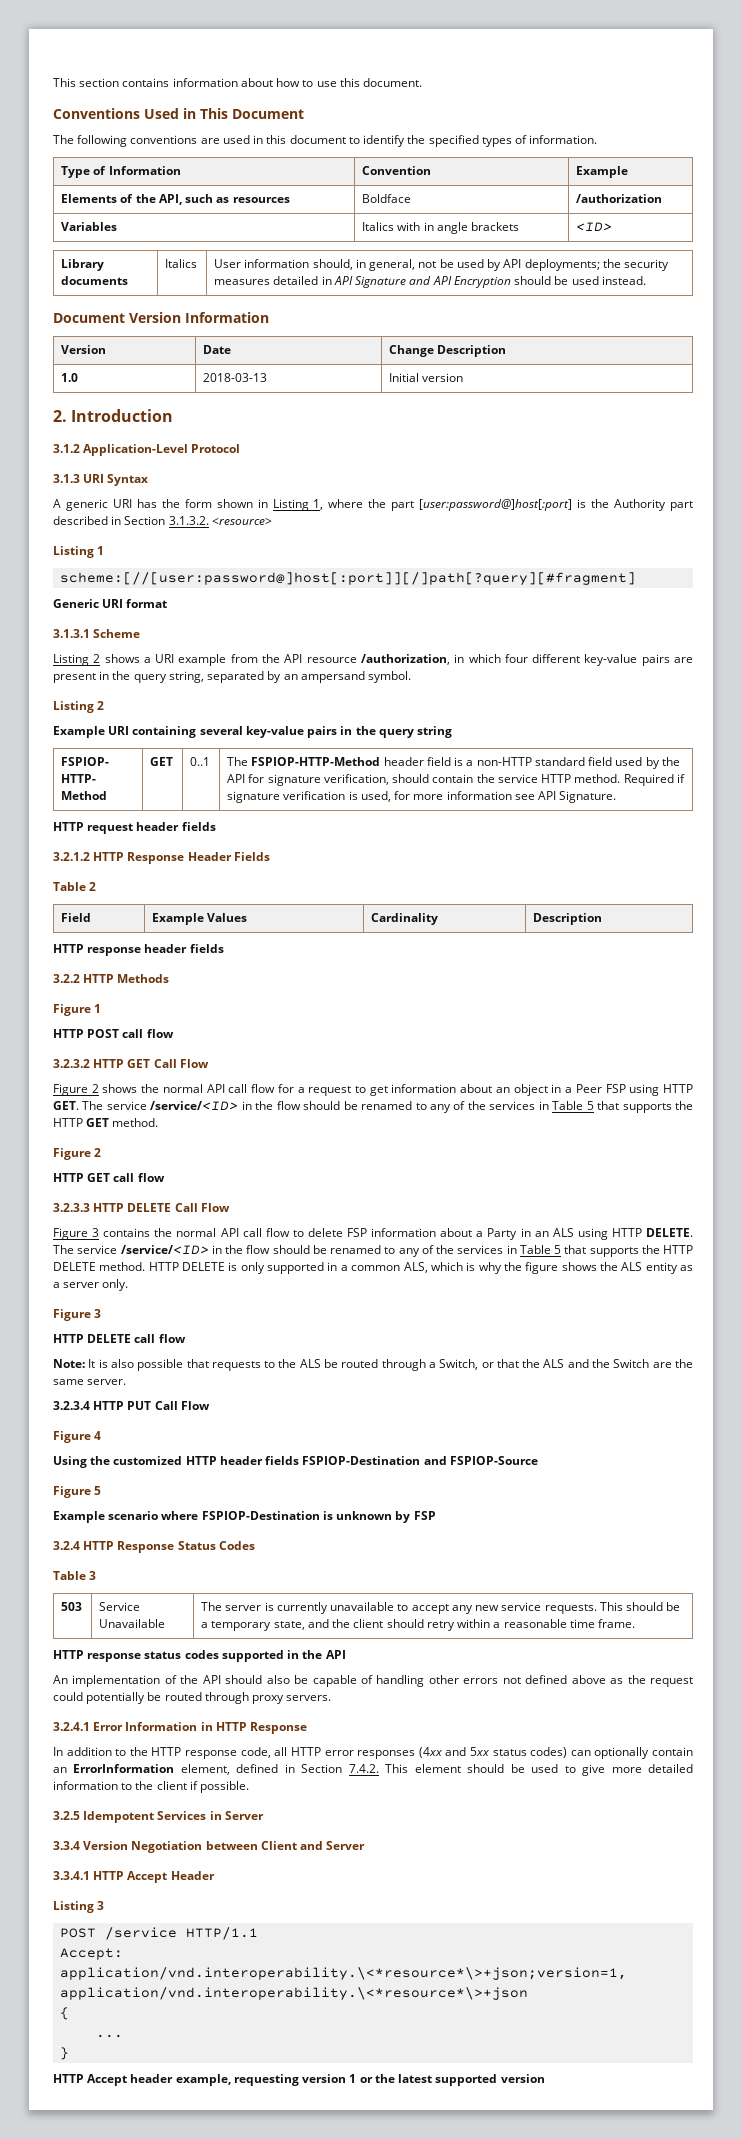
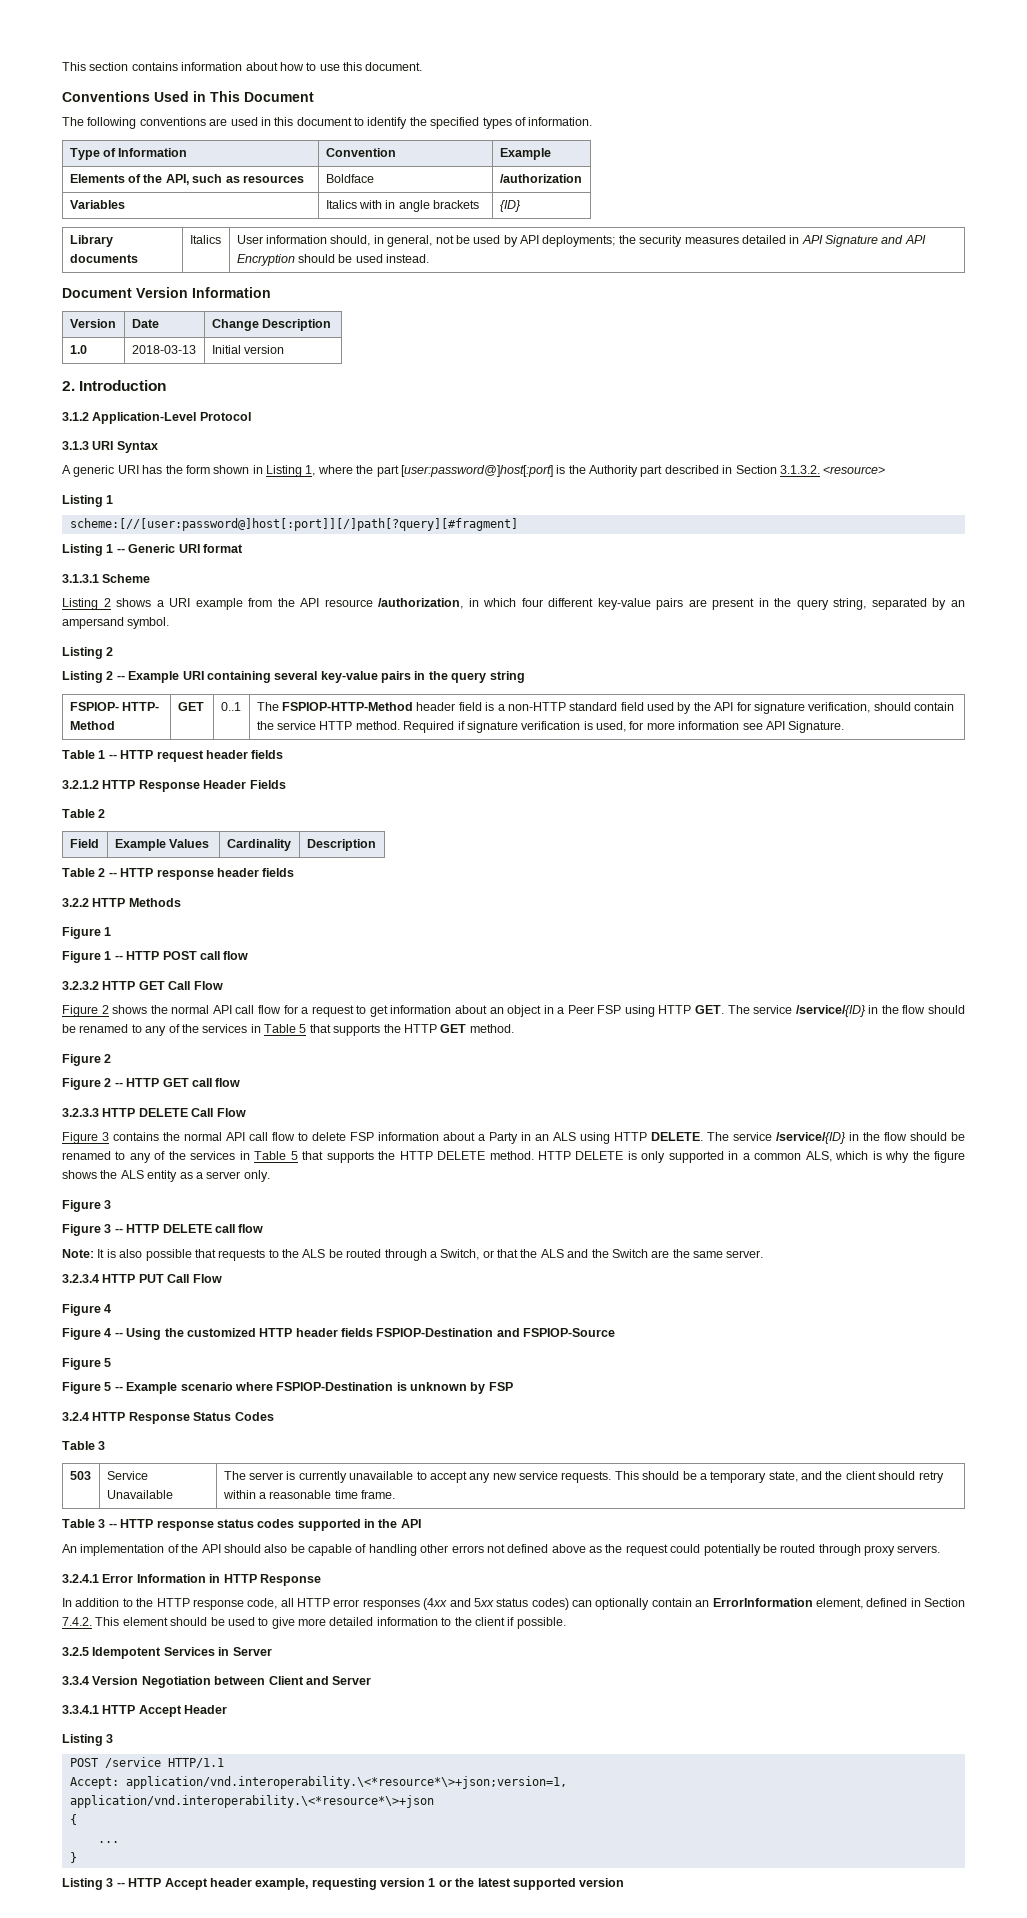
- Variables | Italics with in angle brackets | <ID>
+ Variables | Italics with in angle brackets | {ID}
- Generic URI format
+ Listing 1 -- Generic URI format
- Example URI containing several key-value pairs in the query string
+ Listing 2 -- Example URI containing several key-value pairs in the query string
- HTTP request header fields
+ Table 1 -- HTTP request header fields
- HTTP response header fields
+ Table 2 -- HTTP response header fields
- HTTP POST call flow
+ Figure 1 -- HTTP POST call flow
- Figure 2 shows the normal API call flow for a request to get information about an object in a Peer FSP using HTTP GET. The service /service/<ID> in the flow should be renamed to any of the services in Table 5 that supports the HTTP GET method.
+ Figure 2 shows the normal API call flow for a request to get information about an object in a Peer FSP using HTTP GET. The service /service/{ID} in the flow should be renamed to any of the services in Table 5 that supports the HTTP GET method.
- HTTP GET call flow
+ Figure 2 -- HTTP GET call flow
- The service /service/<ID> in the flow should be renamed to any of the services in Table 5 that supports the HTTP DELETE method.
+ The service /service/{ID} in the flow should be renamed to any of the services in Table 5 that supports the HTTP DELETE method.
- HTTP DELETE call flow
+ Figure 3 -- HTTP DELETE call flow
- Using the customized HTTP header fields FSPIOP-Destination and FSPIOP-Source
+ Figure 4 -- Using the customized HTTP header fields FSPIOP-Destination and FSPIOP-Source
- Example scenario where FSPIOP-Destination is unknown by FSP
+ Figure 5 -- Example scenario where FSPIOP-Destination is unknown by FSP
- HTTP response status codes supported in the API
+ Table 3 -- HTTP response status codes supported in the API
- HTTP Accept header example, requesting version 1 or the latest supported version
+ Listing 3 -- HTTP Accept header example, requesting version 1 or the latest supported version

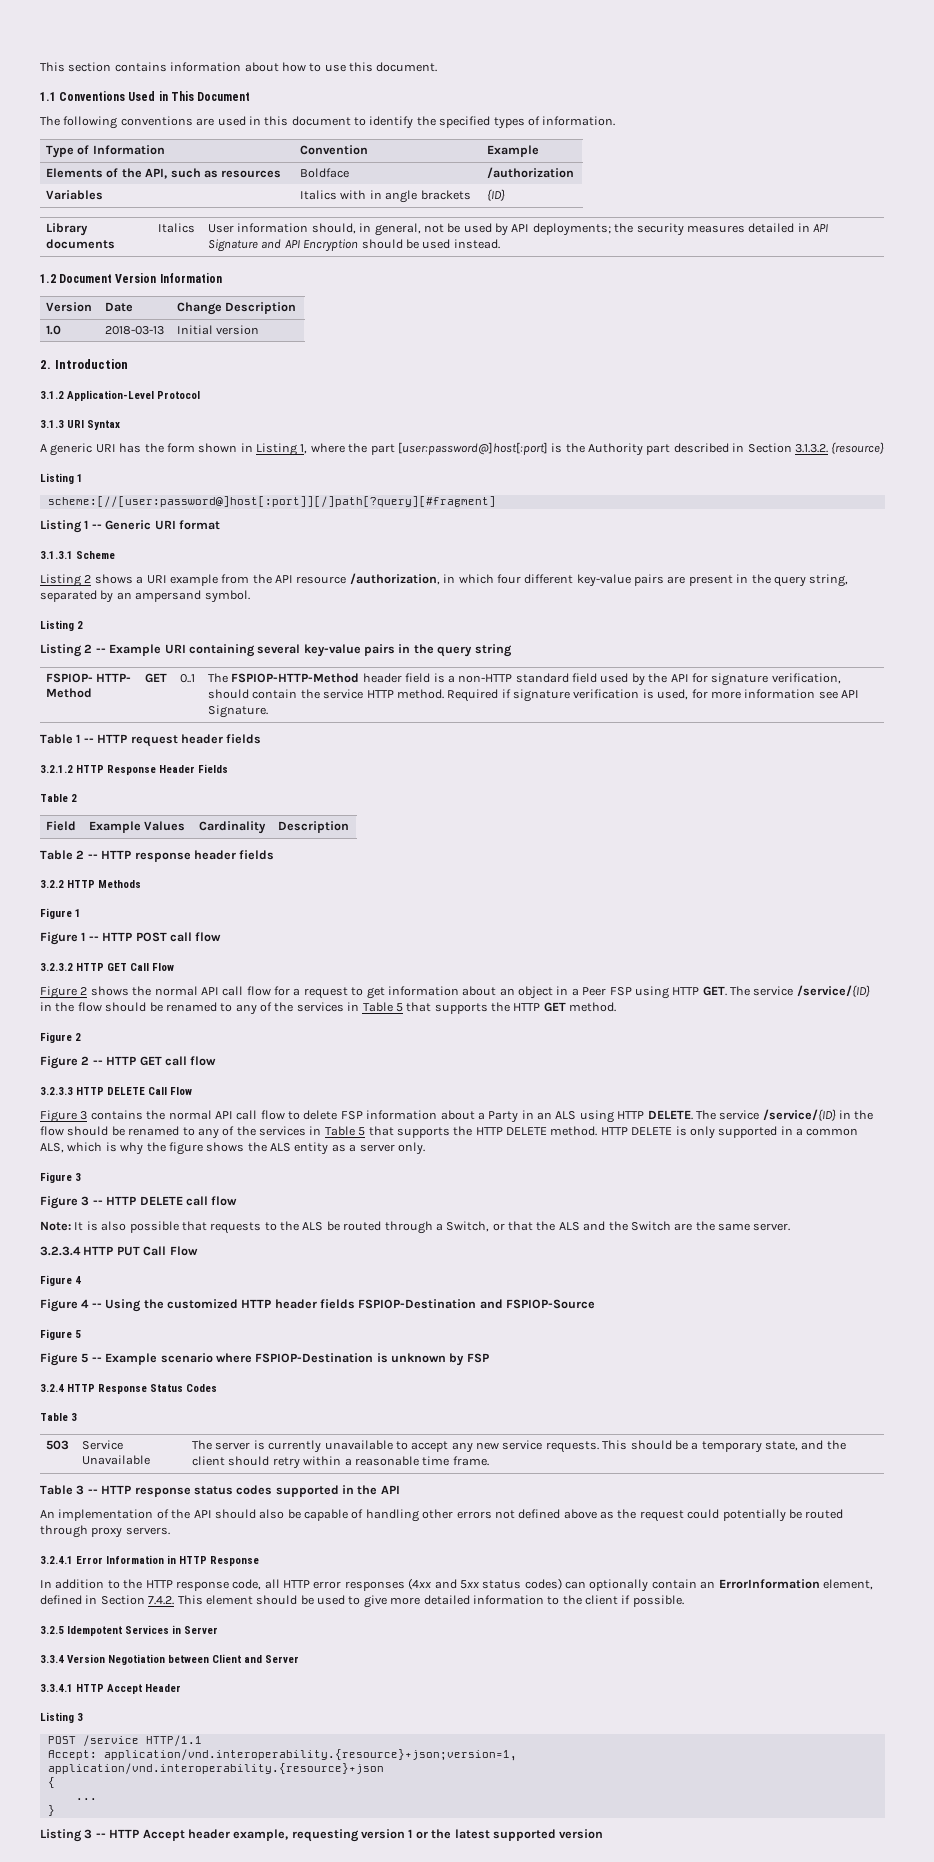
- Conventions Used in This Document
+ 1.1 Conventions Used in This Document
- Document Version Information
+ 1.2 Document Version Information
- A generic URI has the form shown in Listing 1, where the part [user:password@]host[:port] is the Authority part described in Section 3.1.3.2. <resource>
+ A generic URI has the form shown in Listing 1, where the part [user:password@]host[:port] is the Authority part described in Section 3.1.3.2. {resource}
- Accept: application/vnd.interoperability.\<*resource*\>+json;version=1,
- application/vnd.interoperability.\<*resource*\>+json
+ Accept: application/vnd.interoperability.{resource}+json;version=1,
+ application/vnd.interoperability.{resource}+json

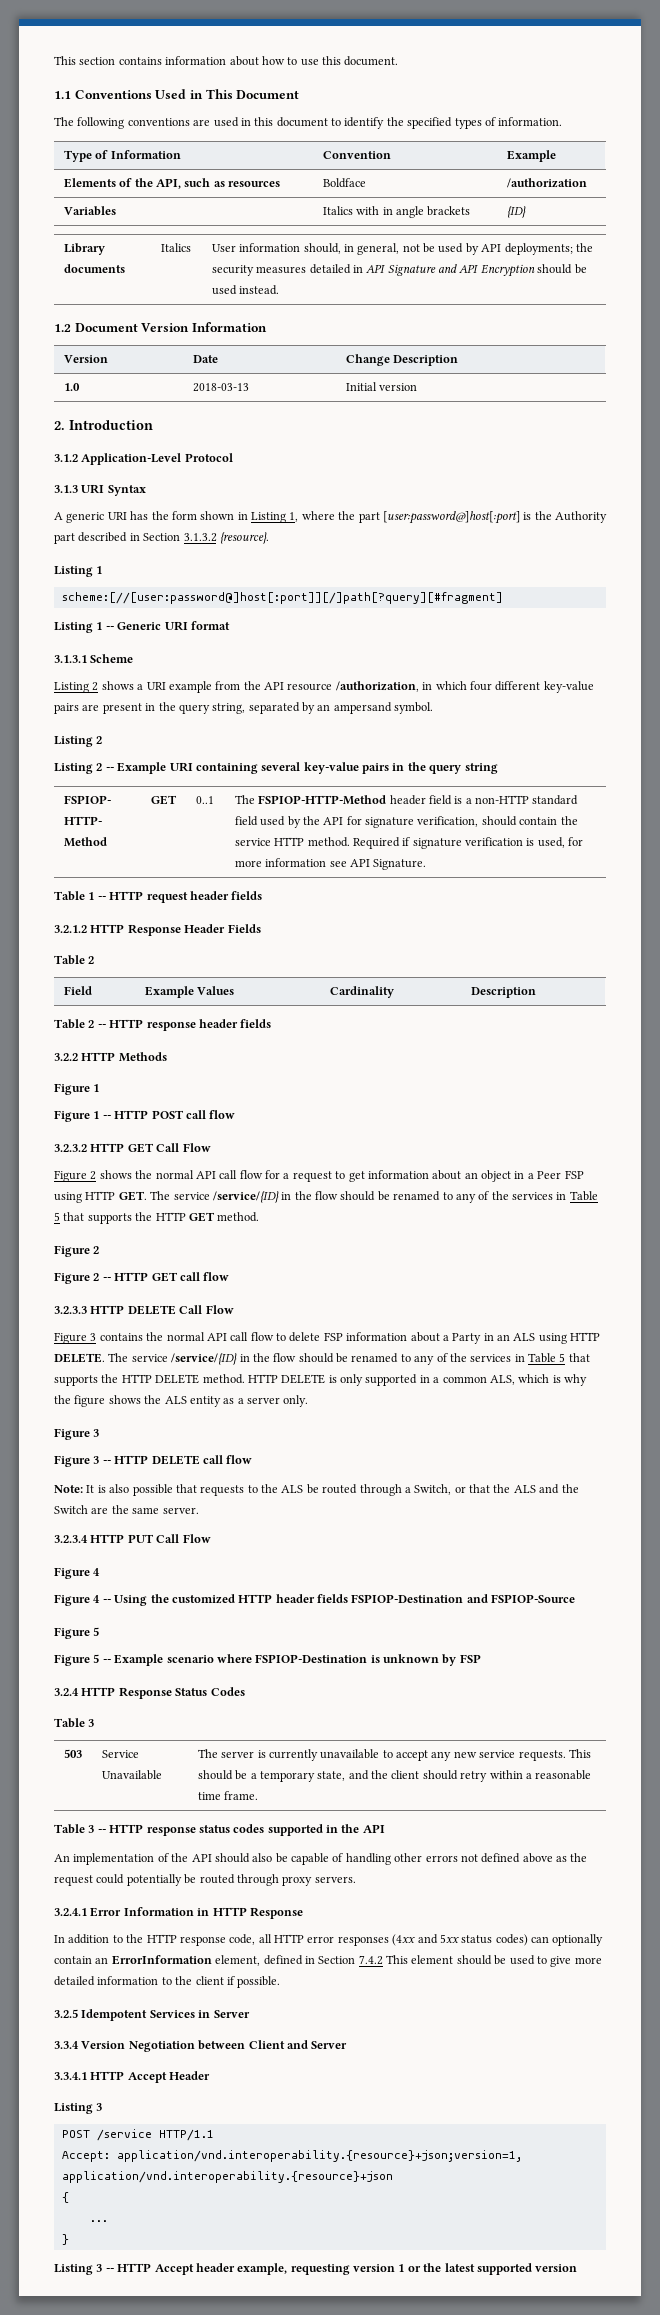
- A generic URI has the form shown in Listing 1, where the part [user:password@]host[:port] is the Authority part described in Section 3.1.3.2. {resource}
+ A generic URI has the form shown in Listing 1, where the part [user:password@]host[:port] is the Authority part described in Section 3.1.3.2 {resource}.
- In addition to the HTTP response code, all HTTP error responses (4xx and 5xx status codes) can optionally contain an ErrorInformation element, defined in Section 7.4.2. This element should be used to give more detailed information to the client if possible.
+ In addition to the HTTP response code, all HTTP error responses (4xx and 5xx status codes) can optionally contain an ErrorInformation element, defined in Section 7.4.2 This element should be used to give more detailed information to the client if possible.

